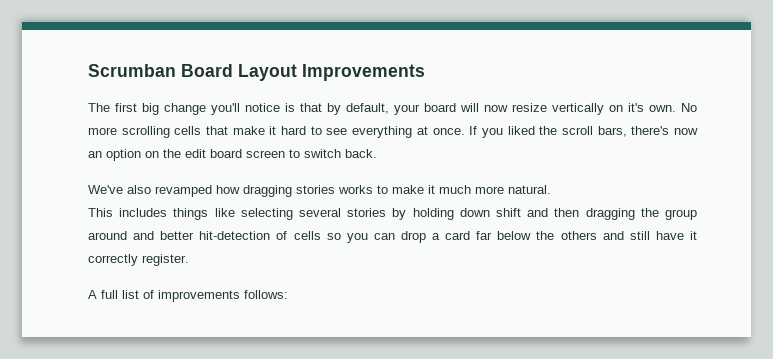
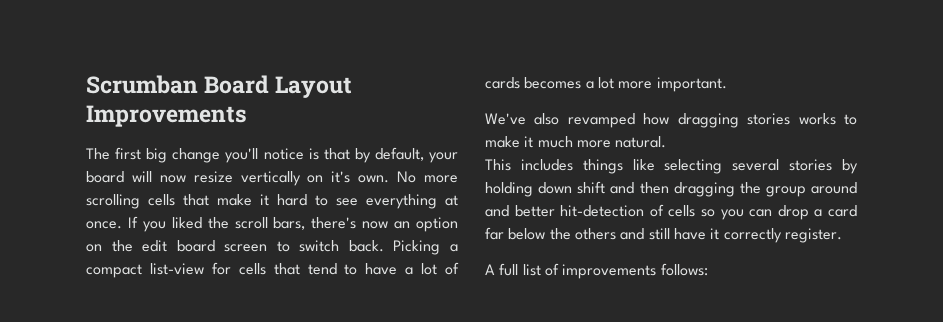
+ Picking a compact list-view for cells that tend to have a lot of cards becomes a lot more important.

